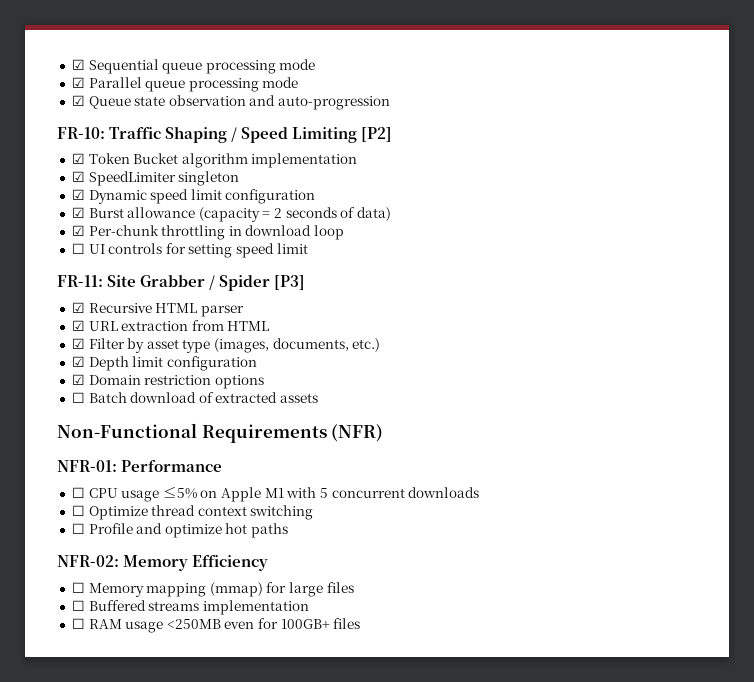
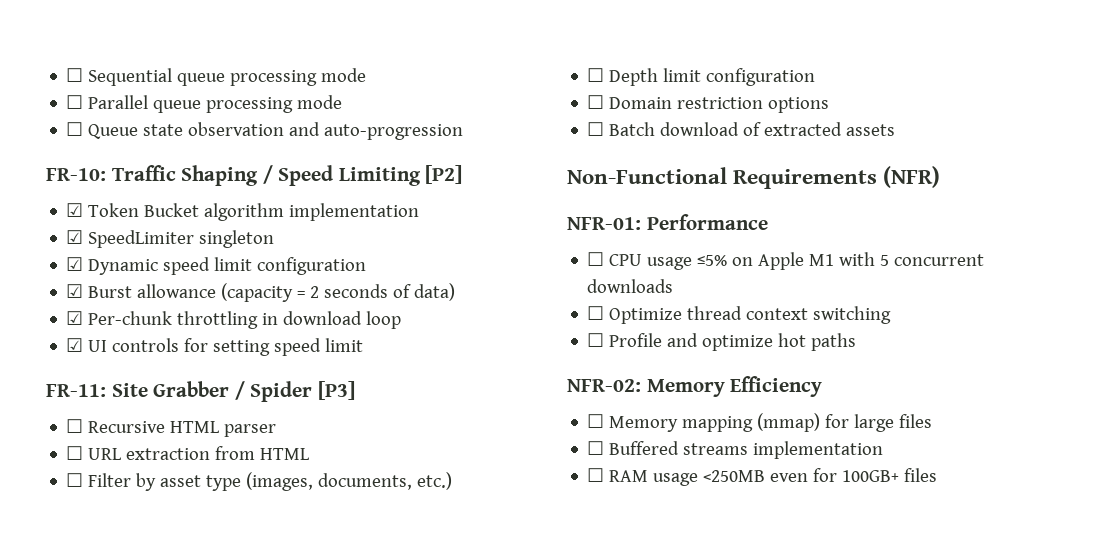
- ☑ Sequential queue processing mode
+ ☐ Sequential queue processing mode
- ☑ Parallel queue processing mode
+ ☐ Parallel queue processing mode
- ☑ Queue state observation and auto-progression
+ ☐ Queue state observation and auto-progression
- ☐ UI controls for setting speed limit
+ ☑ UI controls for setting speed limit
- ☑ Recursive HTML parser
+ ☐ Recursive HTML parser
- ☑ URL extraction from HTML
+ ☐ URL extraction from HTML
- ☑ Filter by asset type (images, documents, etc.)
+ ☐ Filter by asset type (images, documents, etc.)
- ☑ Depth limit configuration
+ ☐ Depth limit configuration
- ☑ Domain restriction options
+ ☐ Domain restriction options

